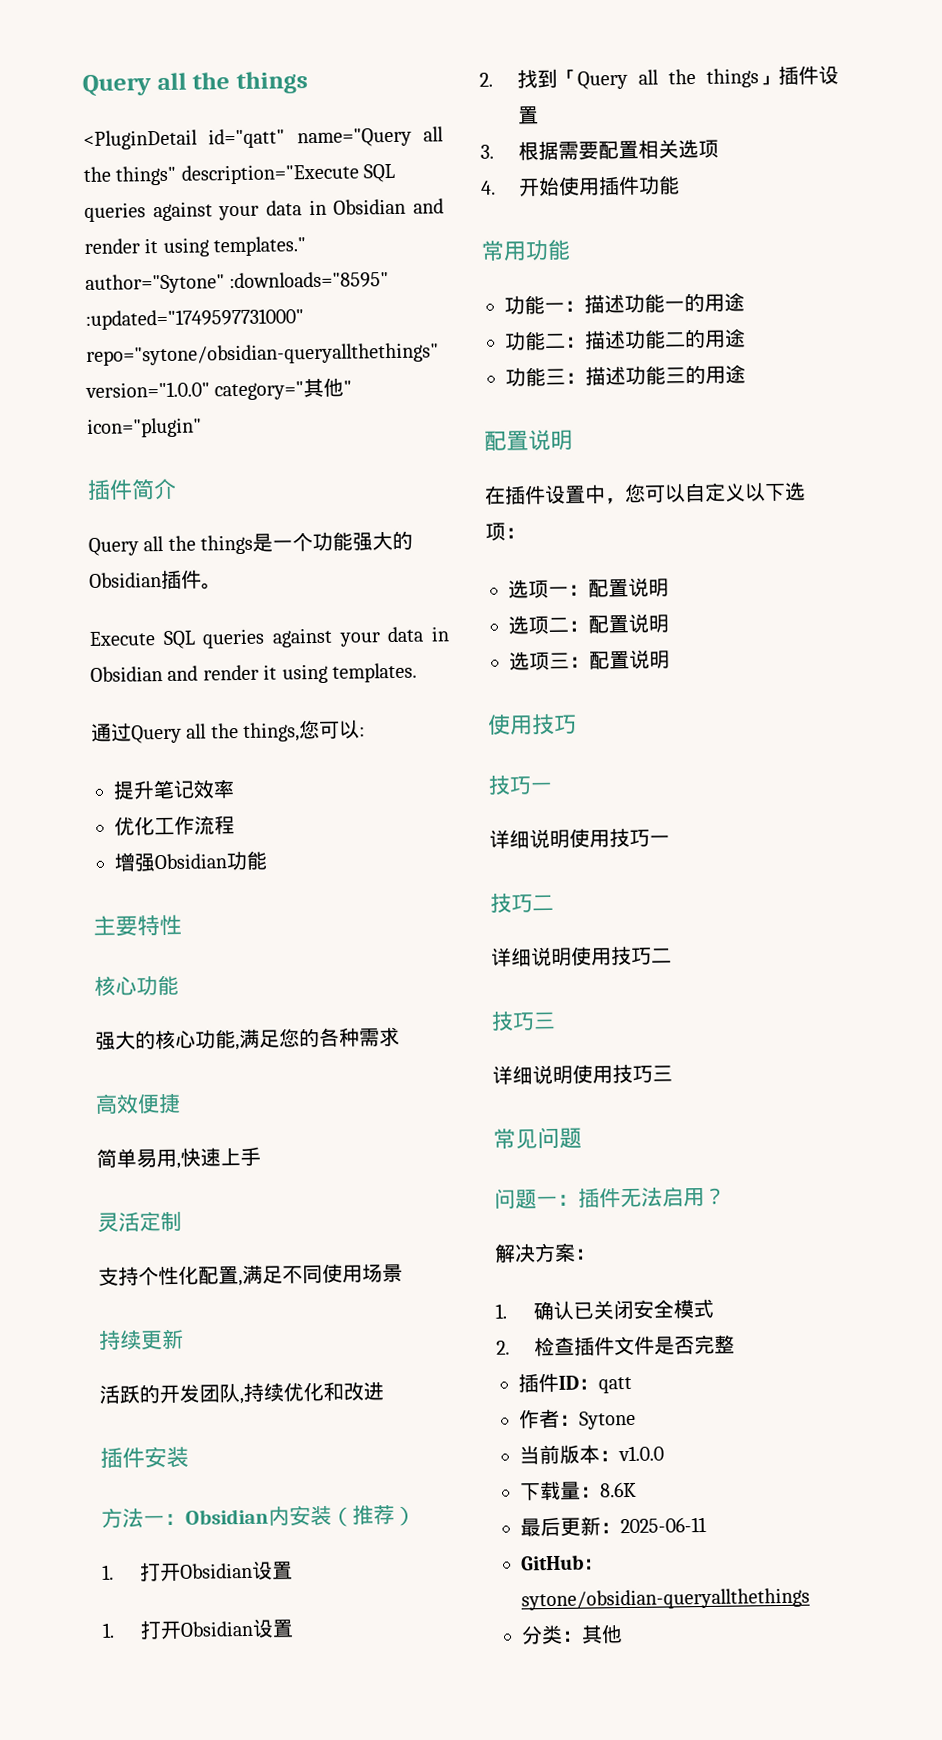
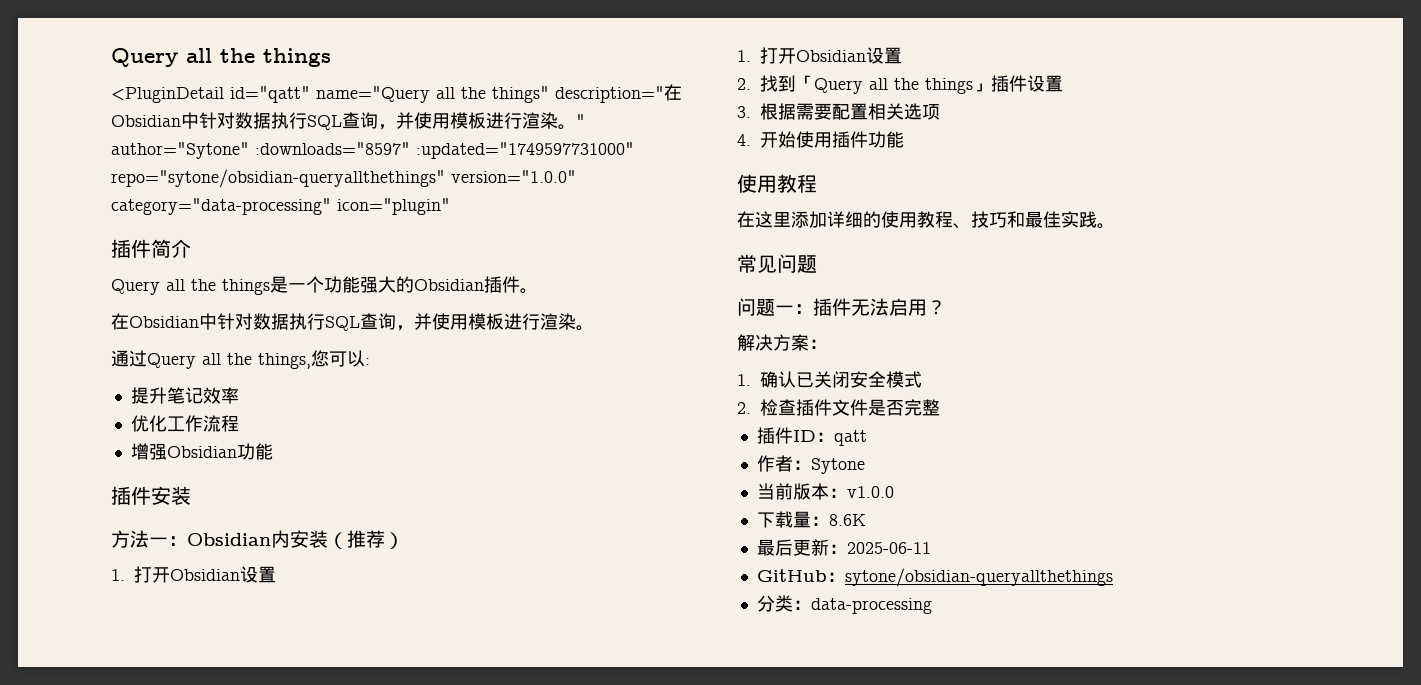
- <PluginDetail id="qatt" name="Query all the things" description="Execute SQL queries against your data in Obsidian and render it using templates." author="Sytone" :downloads="8595" :updated="1749597731000" repo="sytone/obsidian-queryallthethings" version="1.0.0" category="其他" icon="plugin"
+ <PluginDetail id="qatt" name="Query all the things" description="在Obsidian中针对数据执行SQL查询，并使用模板进行渲染。" author="Sytone" :downloads="8597" :updated="1749597731000" repo="sytone/obsidian-queryallthethings" version="1.0.0" category="data-processing" icon="plugin"
  Query all the things是一个功能强大的Obsidian插件。
- Execute SQL queries against your data in Obsidian and render it using templates.
+ 在Obsidian中针对数据执行SQL查询，并使用模板进行渲染。
- 主要特性
- 核心功能
- 强大的核心功能,满足您的各种需求
- 高效便捷
- 简单易用,快速上手
- 灵活定制
- 支持个性化配置,满足不同使用场景
- 持续更新
- 活跃的开发团队,持续优化和改进
  4.开始使用插件功能
- 常用功能
- 功能一：描述功能一的用途
- 功能二：描述功能二的用途
- 功能三：描述功能三的用途
- 配置说明
- 在插件设置中，您可以自定义以下选项：
- 选项一：配置说明
- 选项二：配置说明
- 选项三：配置说明
- 使用技巧
- 技巧一
- 详细说明使用技巧一
- 技巧二
- 详细说明使用技巧二
- 技巧三
- 详细说明使用技巧三
+ 使用教程
+ 在这里添加详细的使用教程、技巧和最佳实践。
- 分类：其他
+ 分类：data-processing

